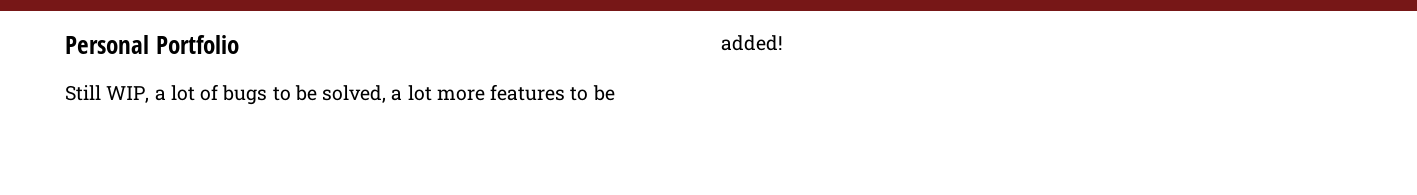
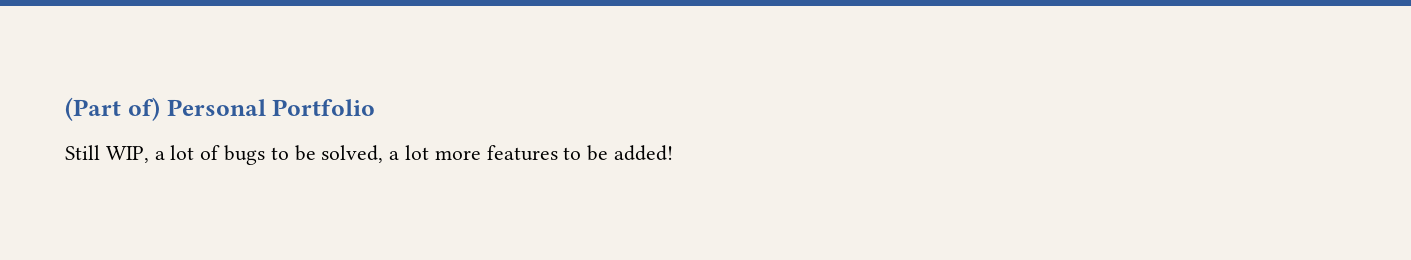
- Personal Portfolio
+ (Part of) Personal Portfolio

